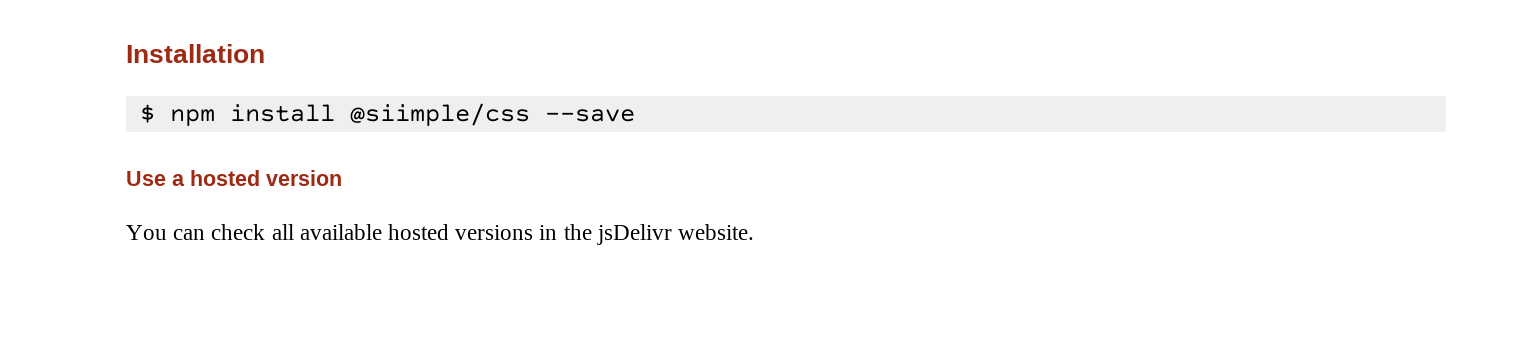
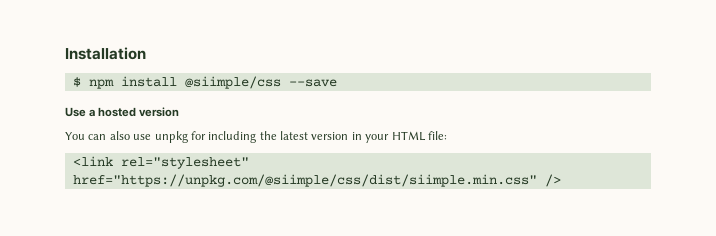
- You can check all available hosted versions in the jsDelivr website.
+ You can also use unpkg for including the latest version in your HTML file:
+ <link rel="stylesheet" href="https://unpkg.com/@siimple/css/dist/siimple.min.css" />

